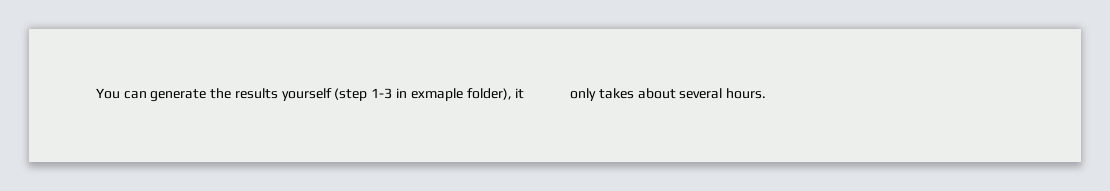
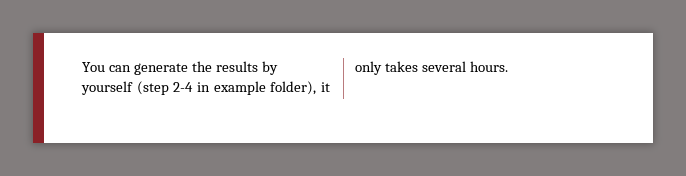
- You can generate the results yourself (step 1-3 in exmaple folder), it only takes about several hours.
+ You can generate the results by yourself (step 2-4 in example folder), it only takes several hours.

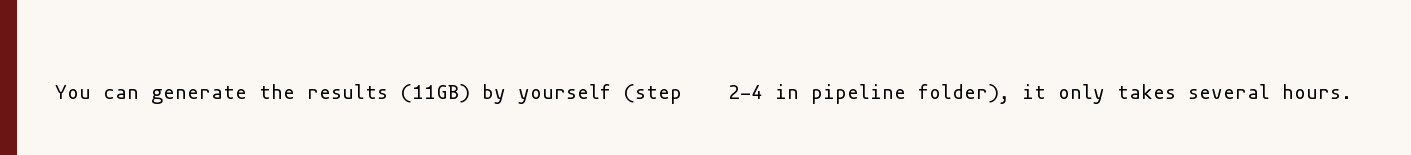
- You can generate the results by yourself (step 2-4 in example folder), it only takes several hours.
+ You can generate the results (11GB) by yourself (step 2-4 in pipeline folder), it only takes several hours.

